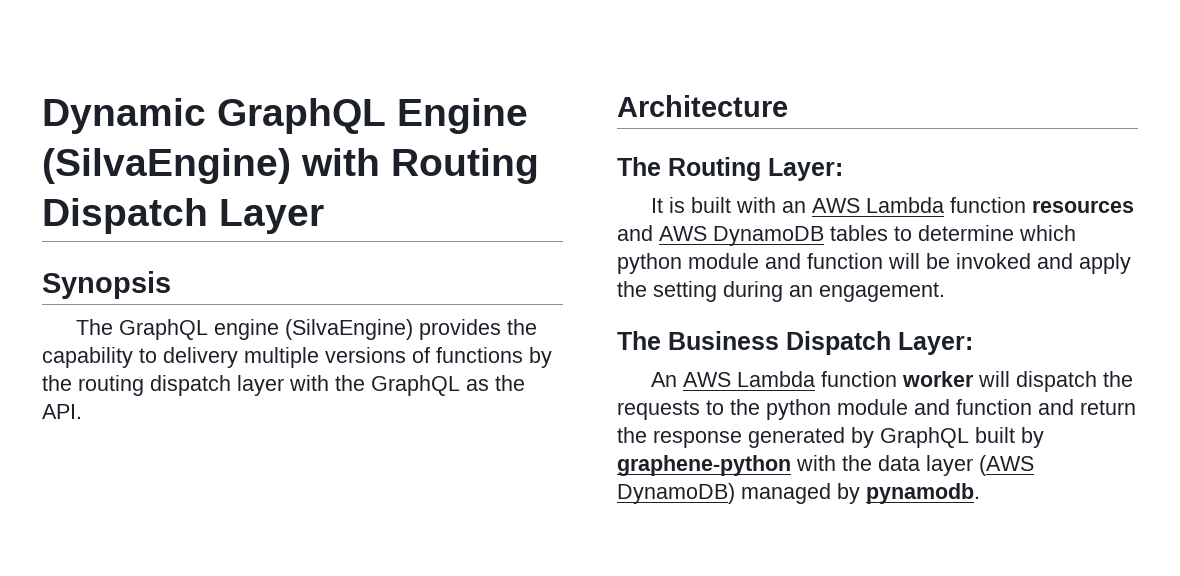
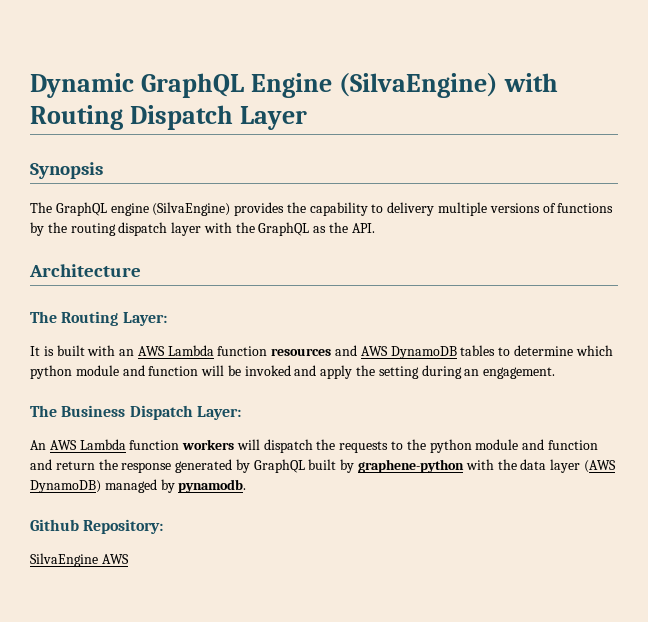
- An AWS Lambda function worker will dispatch the requests to the python module and function and return the response generated by GraphQL built by graphene-python with the data layer (AWS DynamoDB) managed by pynamodb.
+ An AWS Lambda function workers will dispatch the requests to the python module and function and return the response generated by GraphQL built by graphene-python with the data layer (AWS DynamoDB) managed by pynamodb.
+ Github Repository:
+ SilvaEngine AWS

